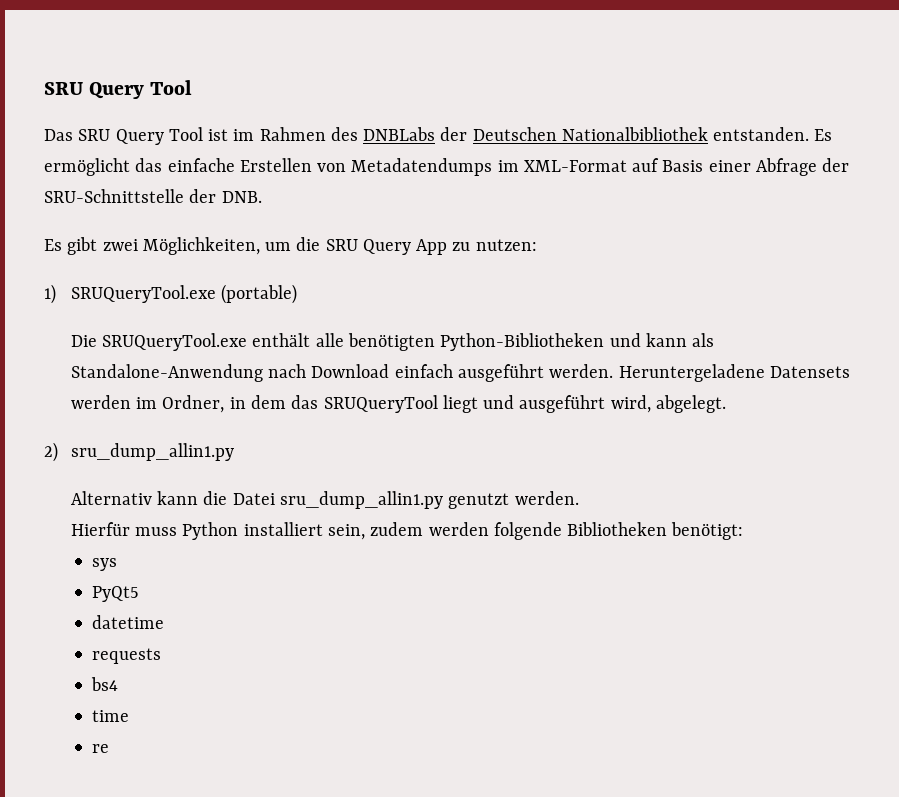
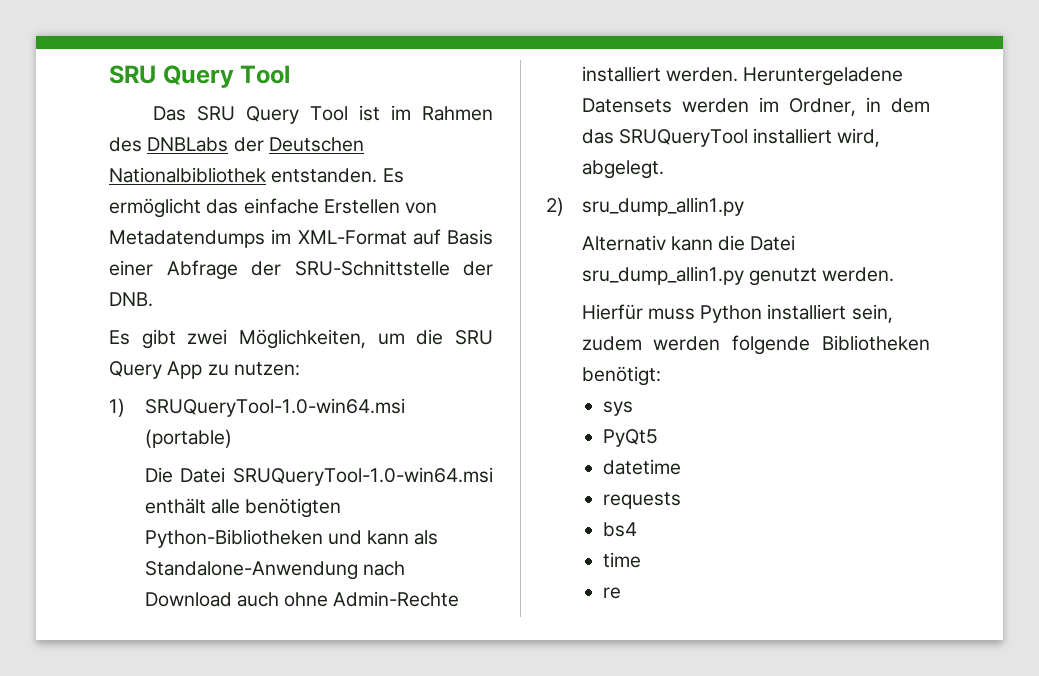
- 1) SRUQueryTool.exe (portable)
+ 1) SRUQueryTool-1.0-win64.msi (portable)
- Die SRUQueryTool.exe enthält alle benötigten Python-Bibliotheken und kann als Standalone-Anwendung nach Download einfach ausgeführt werden.
+ Die Datei SRUQueryTool-1.0-win64.msi enthält alle benötigten Python-Bibliotheken und kann als Standalone-Anwendung nach Download auch ohne Admin-Rechte installiert werden.
- Heruntergeladene Datensets werden im Ordner, in dem das SRUQueryTool liegt und ausgeführt wird, abgelegt.
+ Heruntergeladene Datensets werden im Ordner, in dem das SRUQueryTool installiert wird, abgelegt.

